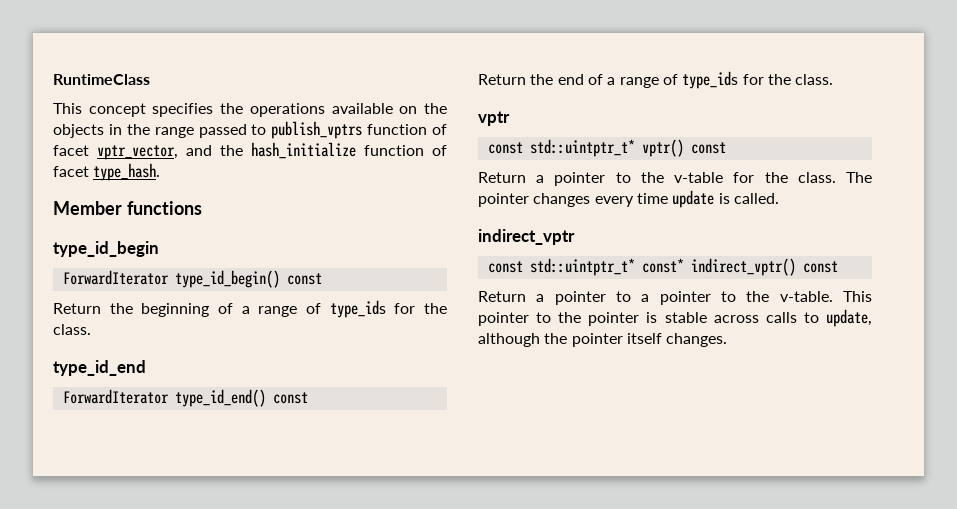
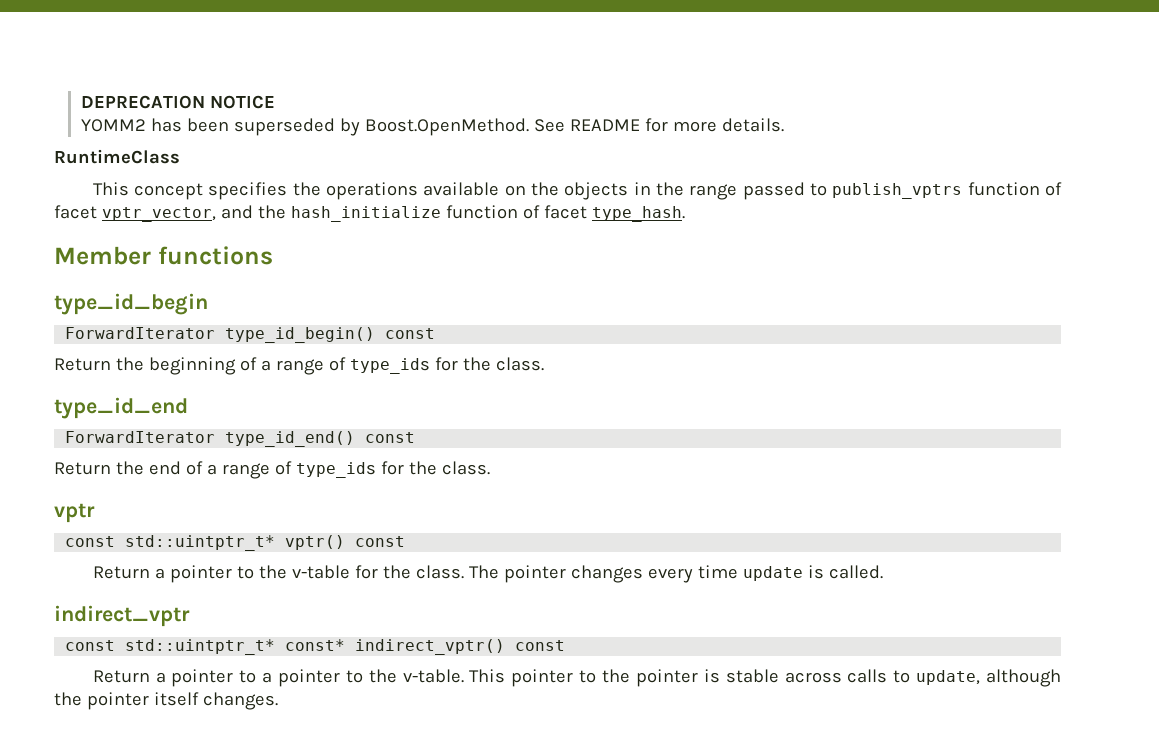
+ DEPRECATION NOTICE
+ YOMM2 has been superseded by Boost.OpenMethod. See README for more details.

